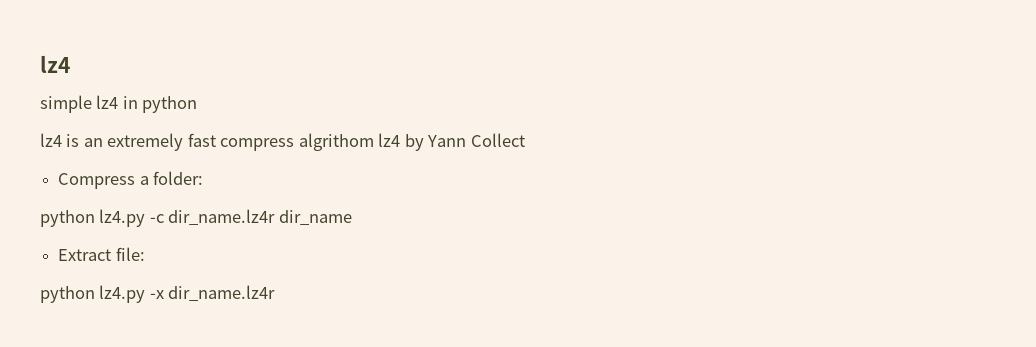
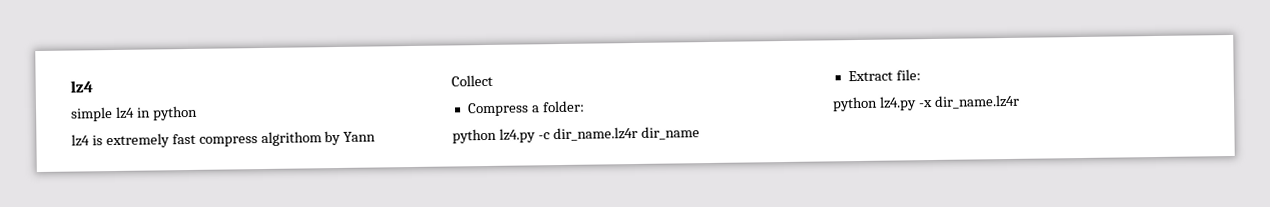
- lz4 is an extremely fast compress algrithom lz4 by Yann Collect
+ lz4 is extremely fast compress algrithom by Yann Collect

